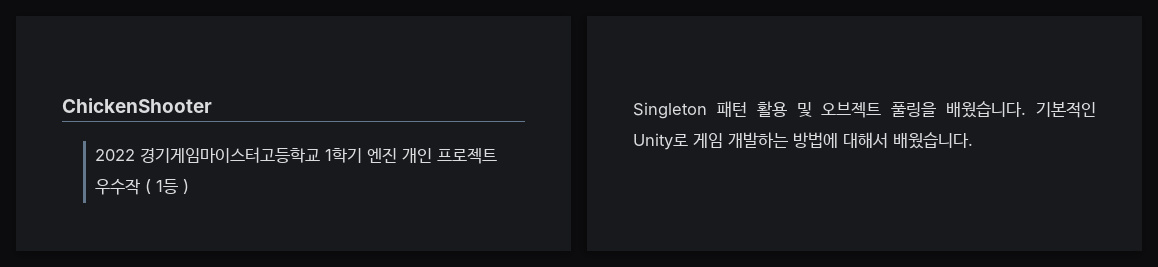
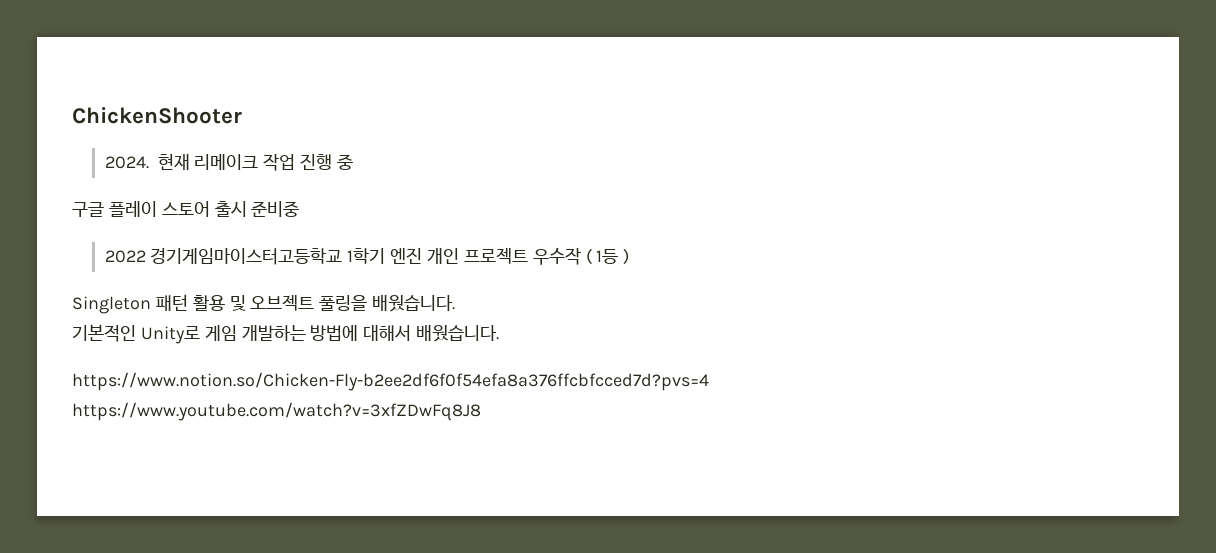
+ 2024. 현재 리메이크 작업 진행 중
+ 구글 플레이 스토어 출시 준비중
- Singleton 패턴 활용 및 오브젝트 풀링을 배웠습니다. 기본적인 Unity로 게임 개발하는 방법에 대해서 배웠습니다.
+ Singleton 패턴 활용 및 오브젝트 풀링을 배웠습니다.
+ 기본적인 Unity로 게임 개발하는 방법에 대해서 배웠습니다.
+ https://www.notion.so/Chicken-Fly-b2ee2df6f0f54efa8a376ffcbfcced7d?pvs=4
+ https://www.youtube.com/watch?v=3xfZDwFq8J8

